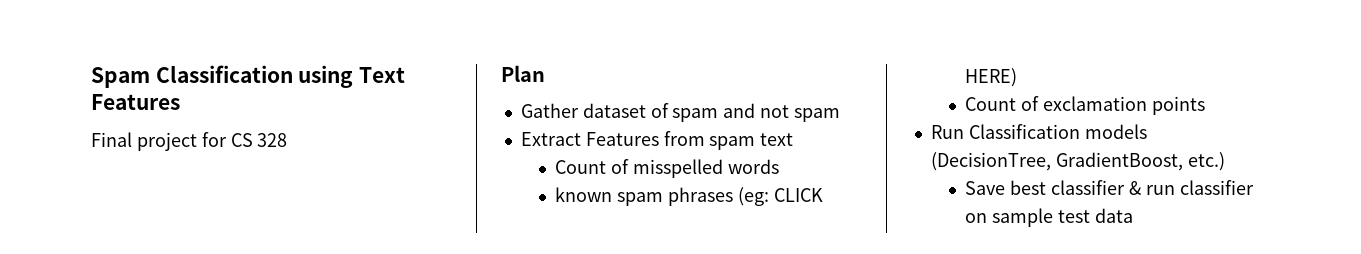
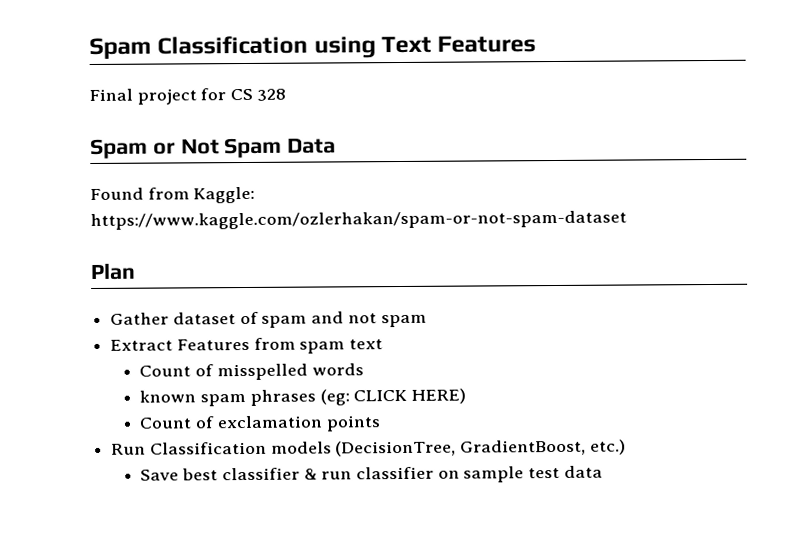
+ Spam or Not Spam Data
+ Found from Kaggle: https://www.kaggle.com/ozlerhakan/spam-or-not-spam-dataset

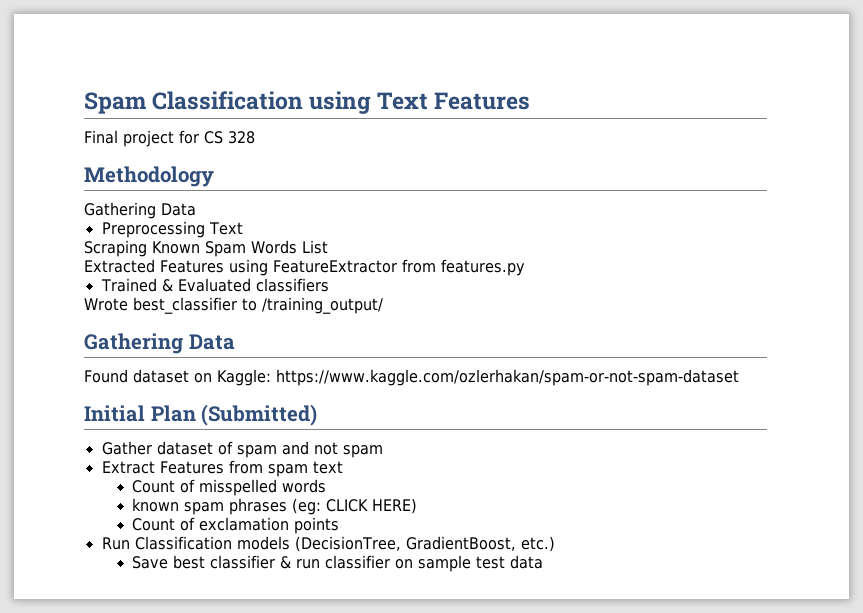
- Spam or Not Spam Data
+ Methodology
+ Gathering Data
+ Preprocessing Text
+ Scraping Known Spam Words List
+ Extracted Features using FeatureExtractor from features.py
+ Trained & Evaluated classifiers
+ Wrote best_classifier to /training_output/
+ Gathering Data
- Found from Kaggle: https://www.kaggle.com/ozlerhakan/spam-or-not-spam-dataset
+ Found dataset on Kaggle: https://www.kaggle.com/ozlerhakan/spam-or-not-spam-dataset
- Plan
+ Initial Plan (Submitted)

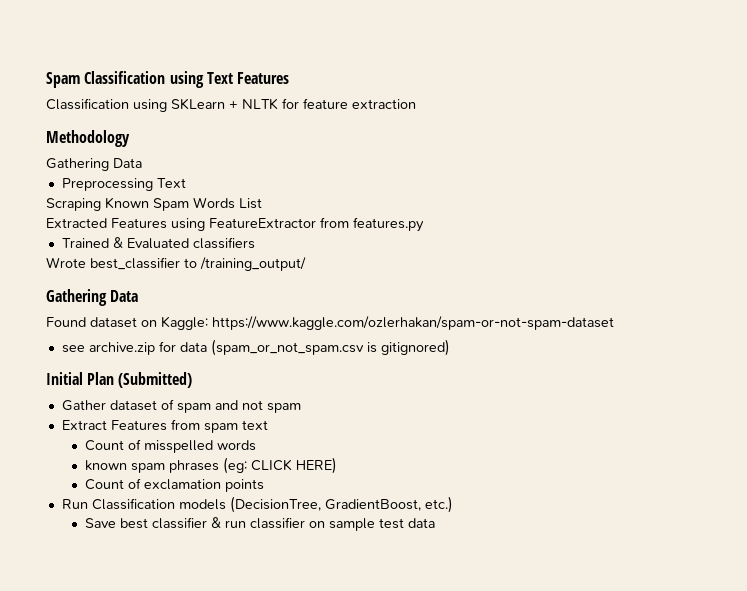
- Final project for CS 328
+ Classification using SKLearn + NLTK for feature extraction
+ see archive.zip for data (spam_or_not_spam.csv is gitignored)

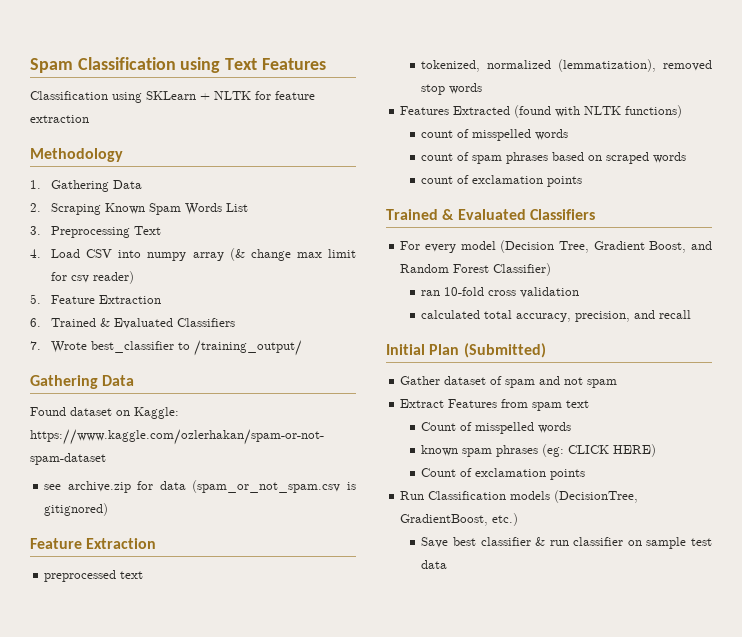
  Methodology
- Gathering Data
- Preprocessing Text
- Scraping Known Spam Words List
+ 1. Gathering Data
+ 2. Scraping Known Spam Words List
- Extracted Features using FeatureExtractor from features.py
- Trained & Evaluated classifiers
- Wrote best_classifier to /training_output/
+ 3. Preprocessing Text
+ 4. Load CSV into numpy array (& change max limit for csv reader)
+ 5. Feature Extraction
+ 6. Trained & Evaluated Classifiers
+ 7. Wrote best_classifier to /training_output/
  see archive.zip for data (spam_or_not_spam.csv is gitignored)
+ Feature Extraction
+ preprocessed text
+ tokenized, normalized (lemmatization), removed stop words
+ Features Extracted (found with NLTK functions)
+ count of misspelled words
+ count of spam phrases based on scraped words
+ count of exclamation points
+ Trained & Evaluated Classifiers
+ For every model (Decision Tree, Gradient Boost, and Random Forest Classifier)
+ ran 10-fold cross validation
+ calculated total accuracy, precision, and recall

